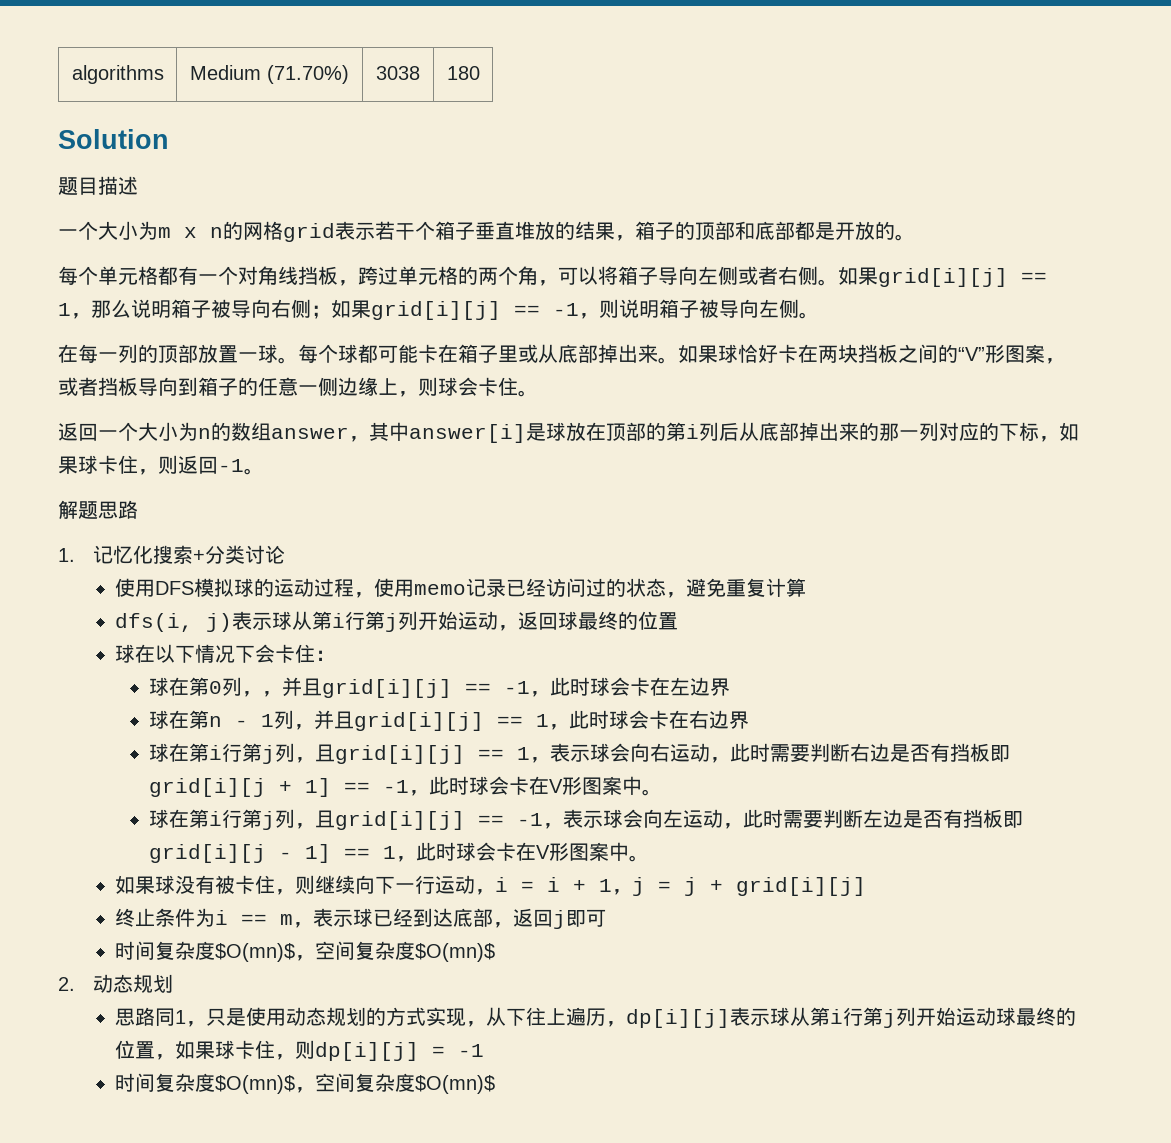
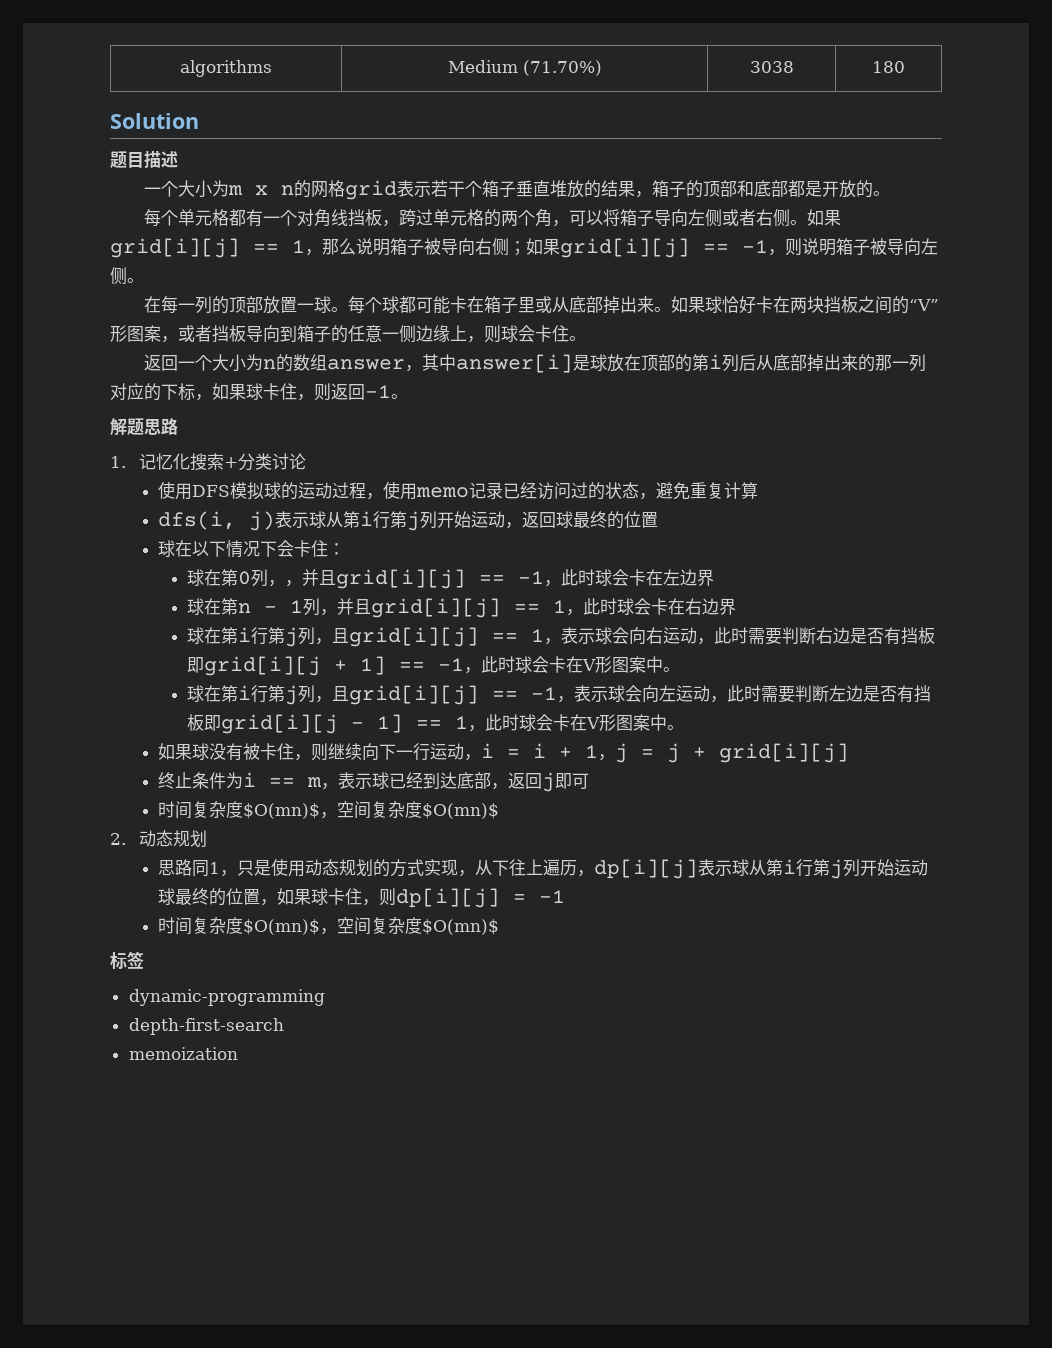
+ 标签
+ dynamic-programming
+ depth-first-search
+ memoization

